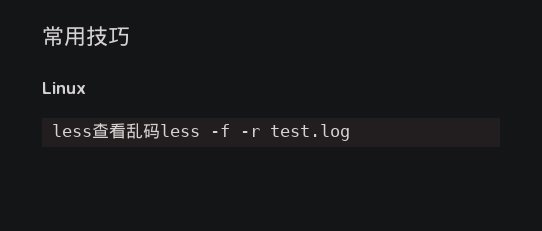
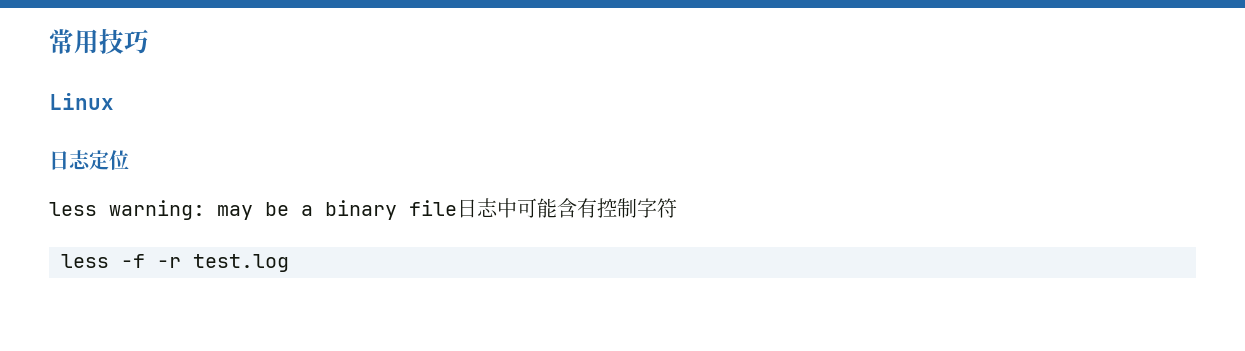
- less查看乱码less -f -r test.log
+ 日志定位
+ less warning: may be a binary file日志中可能含有控制字符
+ less -f -r test.log

